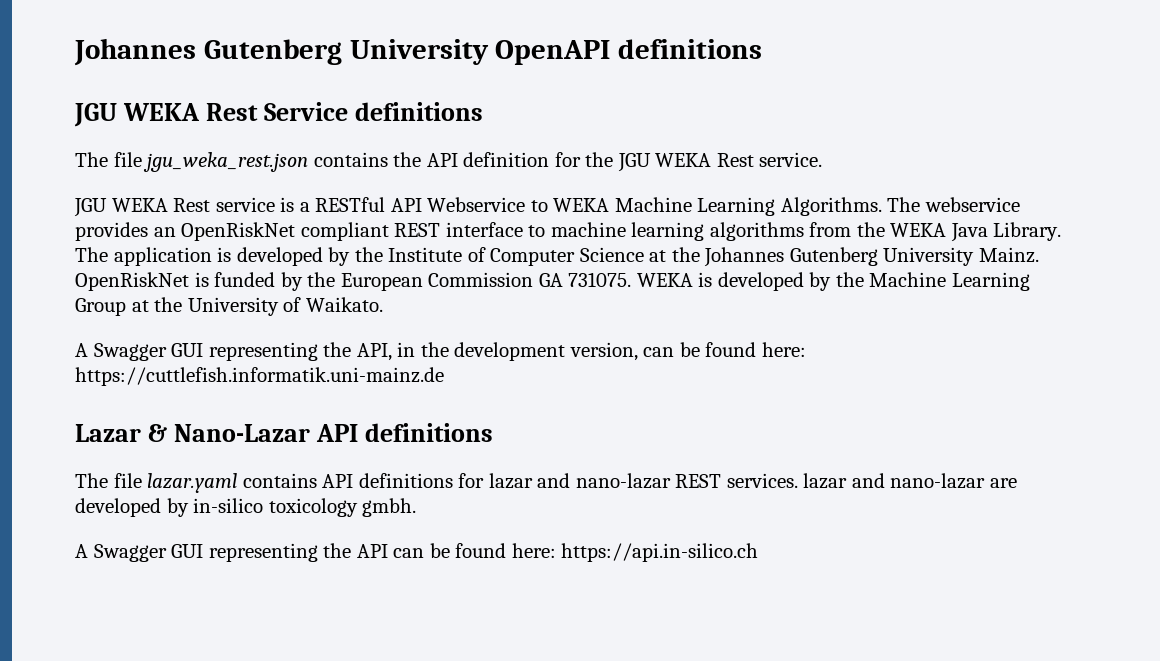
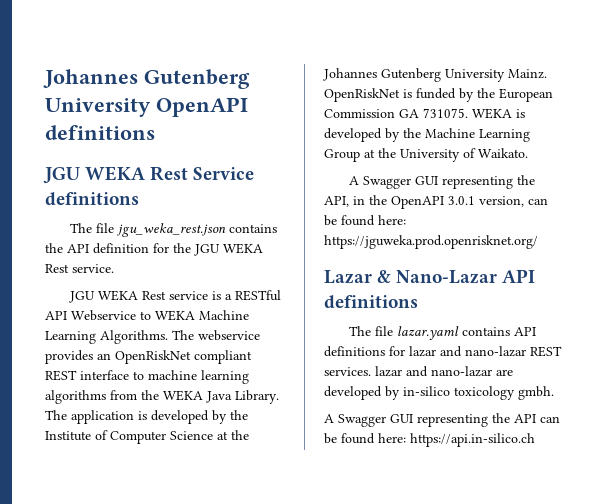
- A Swagger GUI representing the API, in the development version, can be found here: https://cuttlefish.informatik.uni-mainz.de
+ A Swagger GUI representing the API, in the OpenAPI 3.0.1 version, can be found here: https://jguweka.prod.openrisknet.org/

